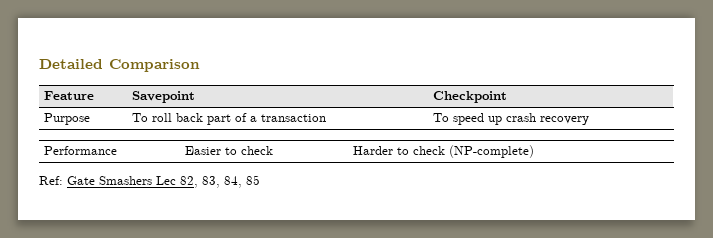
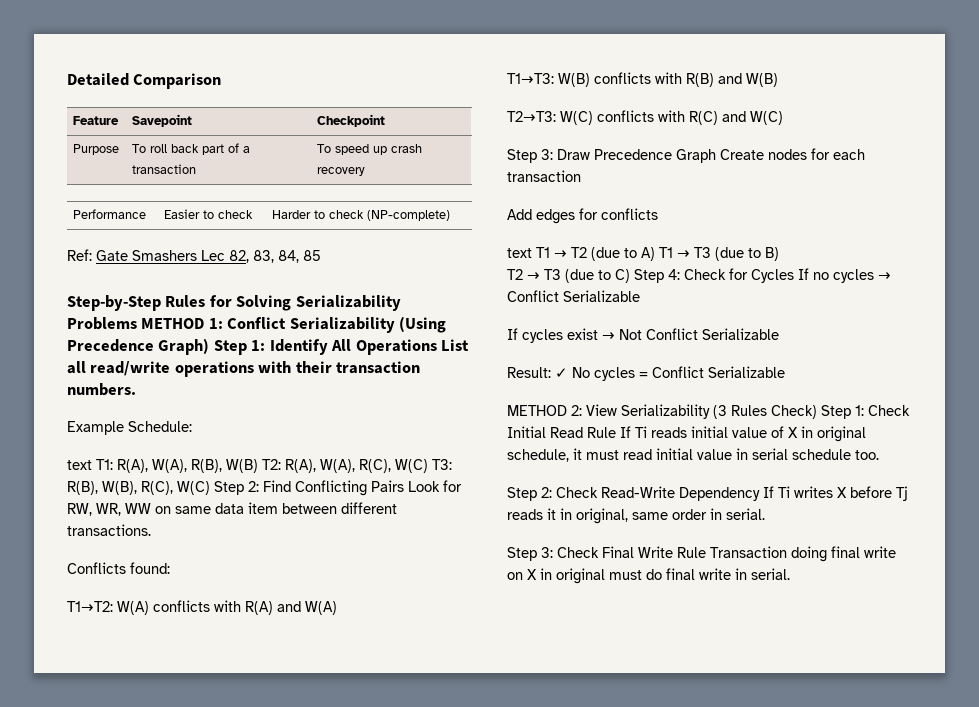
+ Step-by-Step Rules for Solving Serializability Problems METHOD 1: Conflict Serializability (Using Precedence Graph) Step 1: Identify All Operations List all read/write operations with their transaction numbers.
+ Example Schedule:
+ text T1: R(A), W(A), R(B), W(B) T2: R(A), W(A), R(C), W(C) T3: R(B), W(B), R(C), W(C) Step 2: Find Conflicting Pairs Look for RW, WR, WW on same data item between different transactions.
+ Conflicts found:
+ T1→T2: W(A) conflicts with R(A) and W(A)
+ T1→T3: W(B) conflicts with R(B) and W(B)
+ T2→T3: W(C) conflicts with R(C) and W(C)
+ Step 3: Draw Precedence Graph Create nodes for each transaction
+ Add edges for conflicts
+ text T1 → T2 (due to A) T1 → T3 (due to B)
+ T2 → T3 (due to C) Step 4: Check for Cycles If no cycles → Conflict Serializable
+ If cycles exist → Not Conflict Serializable
+ Result: ✓ No cycles = Conflict Serializable
+ METHOD 2: View Serializability (3 Rules Check) Step 1: Check Initial Read Rule If Ti reads initial value of X in original schedule, it must read initial value in serial schedule too.
+ Step 2: Check Read-Write Dependency If Ti writes X before Tj reads it in original, same order in serial.
+ Step 3: Check Final Write Rule Transaction doing final write on X in original must do final write in serial.

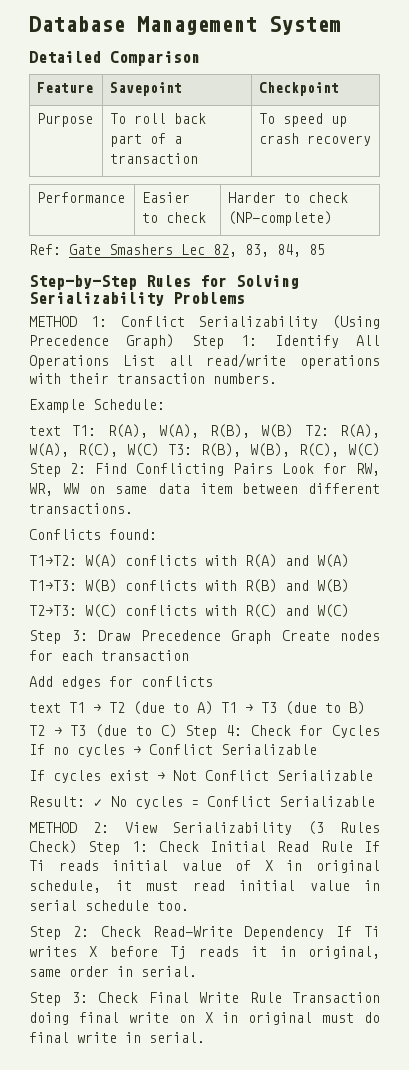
+ Database Management System
- Step-by-Step Rules for Solving Serializability Problems METHOD 1: Conflict Serializability (Using Precedence Graph) Step 1: Identify All Operations List all read/write operations with their transaction numbers.
+ Step-by-Step Rules for Solving Serializability Problems
+ METHOD 1: Conflict Serializability (Using Precedence Graph) Step 1: Identify All Operations List all read/write operations with their transaction numbers.

